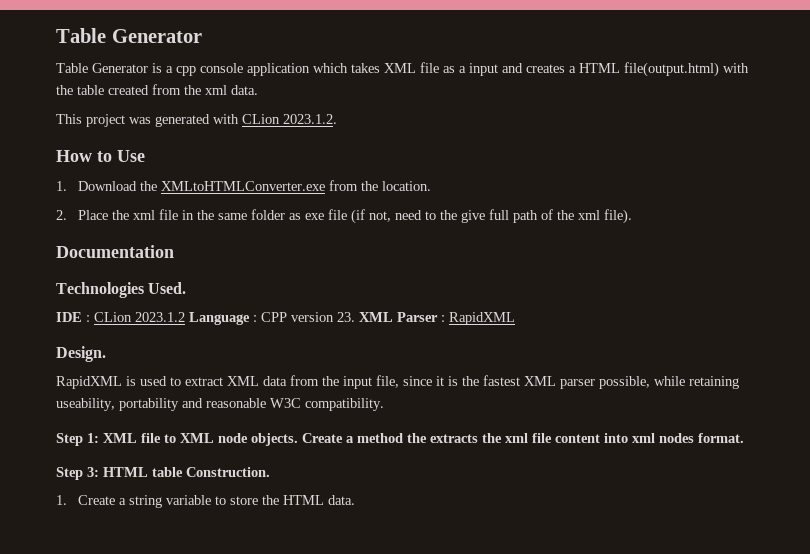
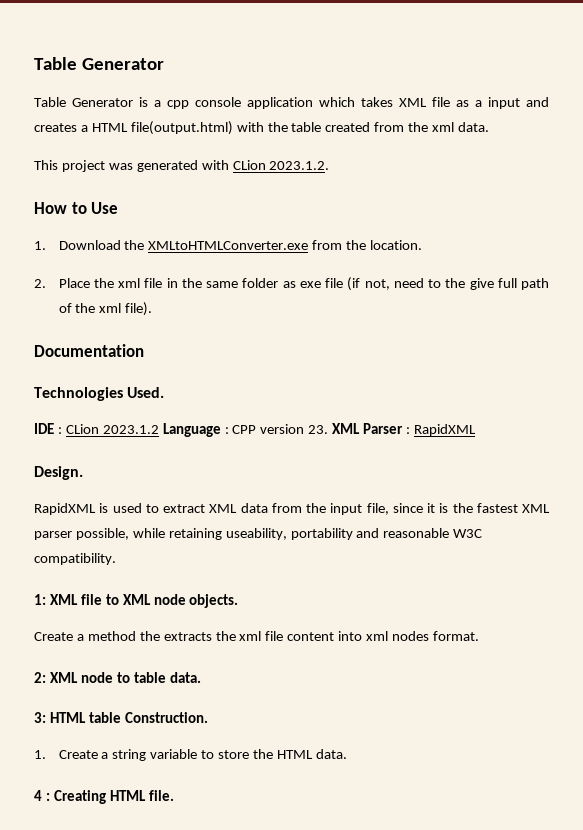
- Step 1: XML file to XML node objects. Create a method the extracts the xml file content into xml nodes format.
+ 1: XML file to XML node objects.
+ Create a method the extracts the xml file content into xml nodes format.
- Step 3: HTML table Construction.
+ 2: XML node to table data.
+ 3: HTML table Construction.
+ 4 : Creating HTML file.

